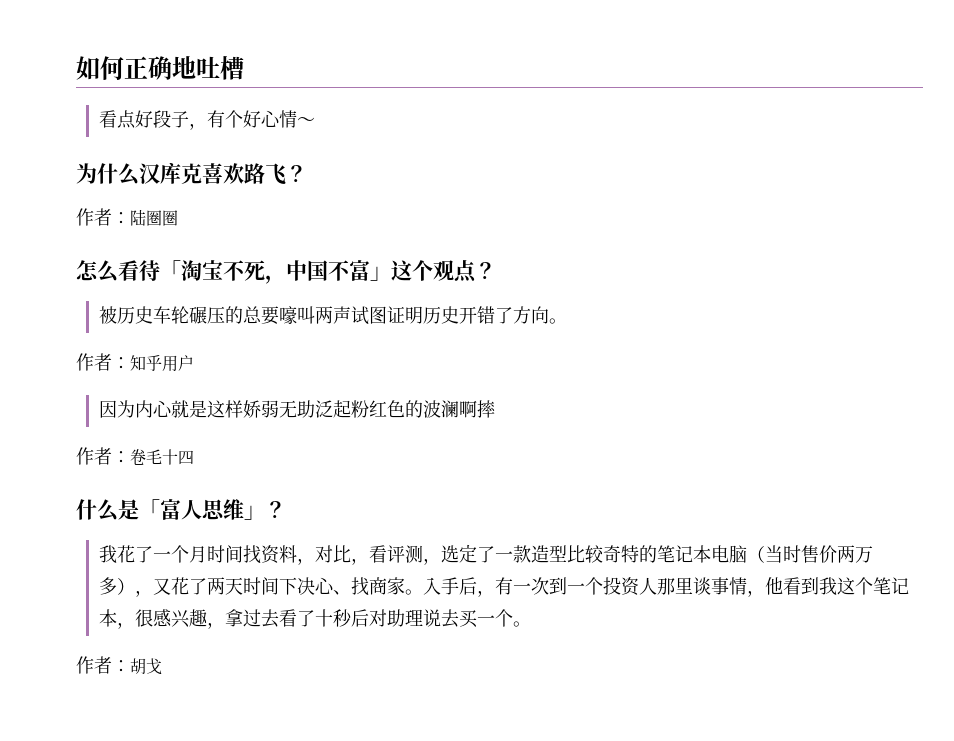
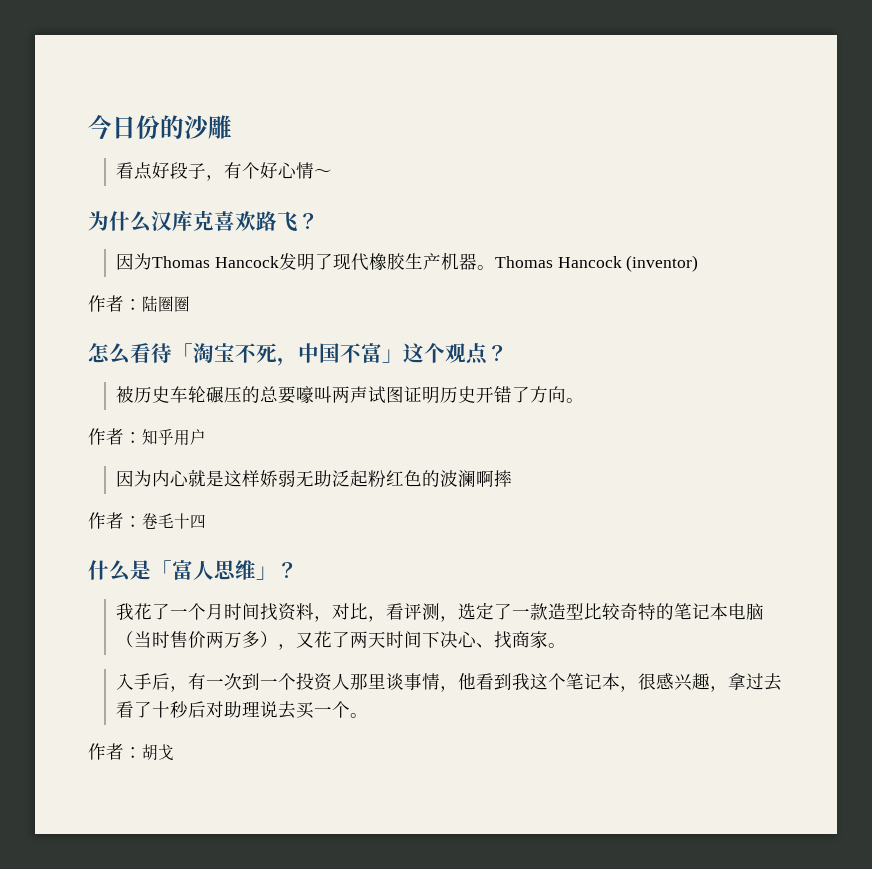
- 如何正确地吐槽
+ 今日份的沙雕
+ 因为Thomas Hancock发明了现代橡胶生产机器。Thomas Hancock (inventor)
- 我花了一个月时间找资料，对比，看评测，选定了一款造型比较奇特的笔记本电脑（当时售价两万多），又花了两天时间下决心、找商家。入手后，有一次到一个投资人那里谈事情，他看到我这个笔记本，很感兴趣，拿过去看了十秒后对助理说去买一个。
+ 我花了一个月时间找资料，对比，看评测，选定了一款造型比较奇特的笔记本电脑（当时售价两万多），又花了两天时间下决心、找商家。
+ 入手后，有一次到一个投资人那里谈事情，他看到我这个笔记本，很感兴趣，拿过去看了十秒后对助理说去买一个。

